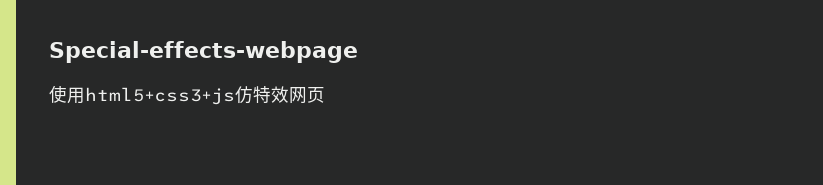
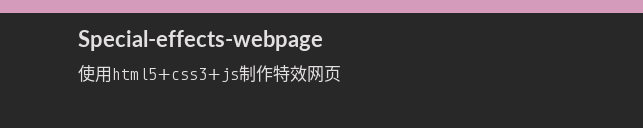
- 使用html5+css3+js仿特效网页
+ 使用html5+css3+js制作特效网页

